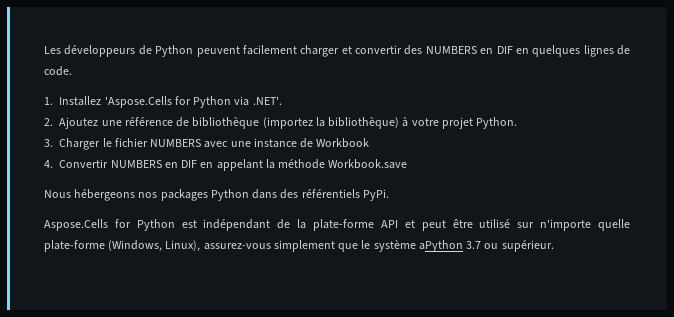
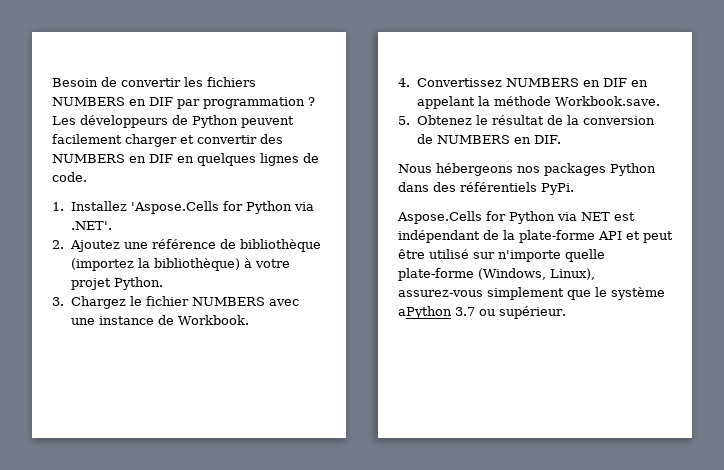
+ Besoin de convertir les fichiers NUMBERS en DIF par programmation ?
- 3. Charger le fichier NUMBERS avec une instance de Workbook
+ 3. Chargez le fichier NUMBERS avec une instance de Workbook.
- 4. Convertir NUMBERS en DIF en appelant la méthode Workbook.save
+ 4. Convertissez NUMBERS en DIF en appelant la méthode Workbook.save.
+ 5. Obtenez le résultat de la conversion de NUMBERS en DIF.
- Aspose.Cells for Python est indépendant de la plate-forme API et peut être utilisé sur n'importe quelle plate-forme (Windows, Linux), assurez-vous simplement que le système aPython 3.7 ou supérieur.
+ Aspose.Cells for Python via NET est indépendant de la plate-forme API et peut être utilisé sur n'importe quelle plate-forme (Windows, Linux), assurez-vous simplement que le système aPython 3.7 ou supérieur.

